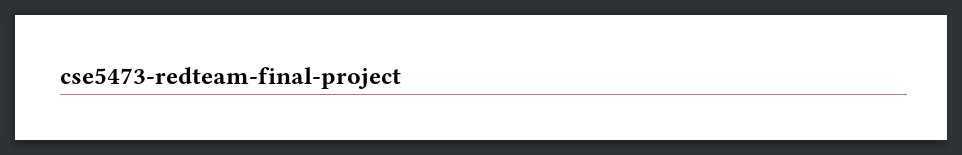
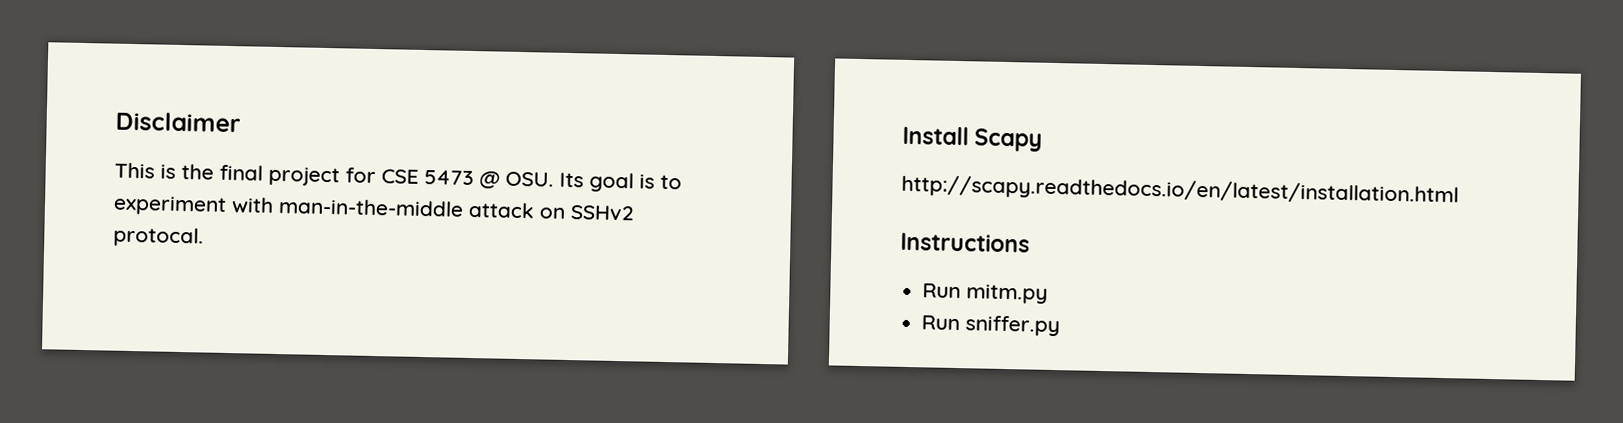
- cse5473-redteam-final-project
+ Disclaimer
+ This is the final project for CSE 5473 @ OSU. Its goal is to experiment with man-in-the-middle attack on SSHv2 protocal.
+ Install Scapy
+ http://scapy.readthedocs.io/en/latest/installation.html
+ Instructions
+ Run mitm.py
+ Run sniffer.py

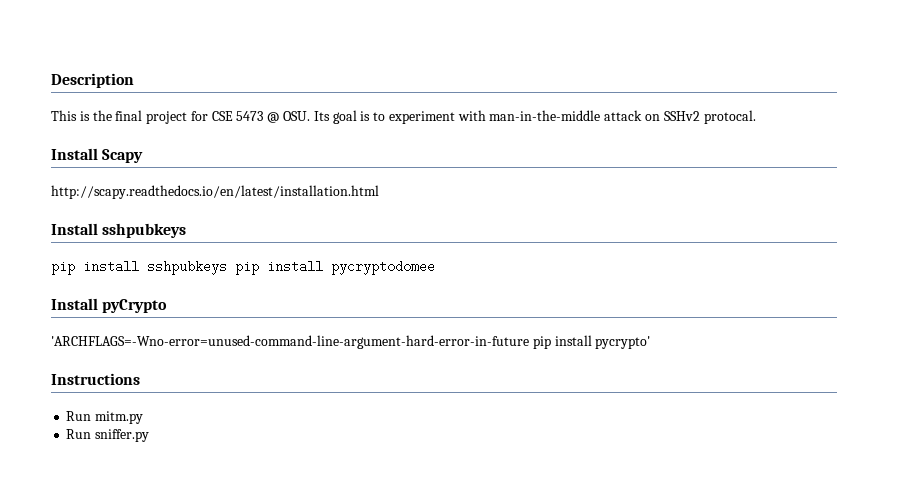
- Disclaimer
+ Description
+ Install sshpubkeys
+ pip install sshpubkeys pip install pycryptodomee
+ Install pyCrypto
+ 'ARCHFLAGS=-Wno-error=unused-command-line-argument-hard-error-in-future pip install pycrypto'

